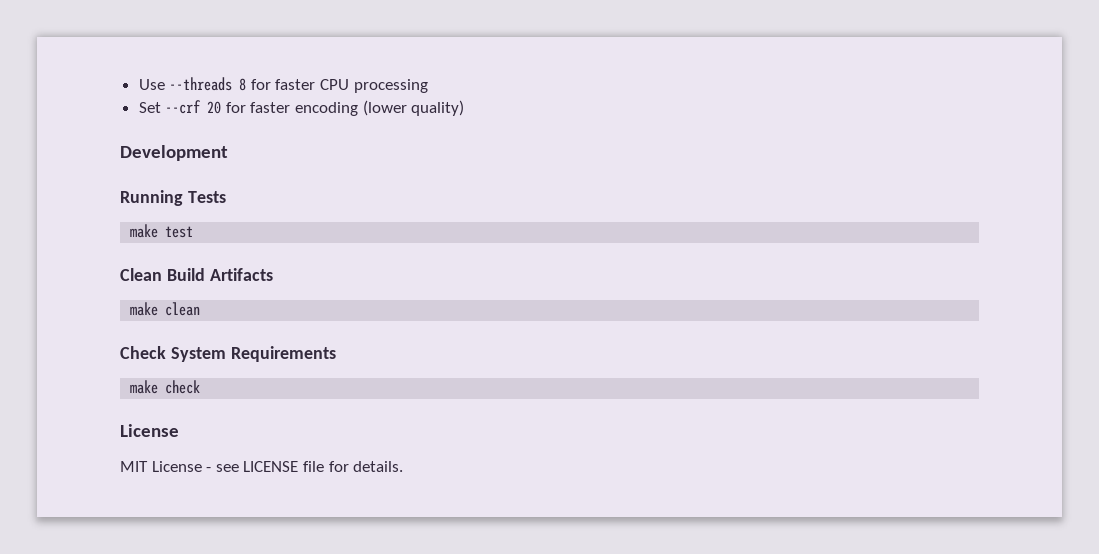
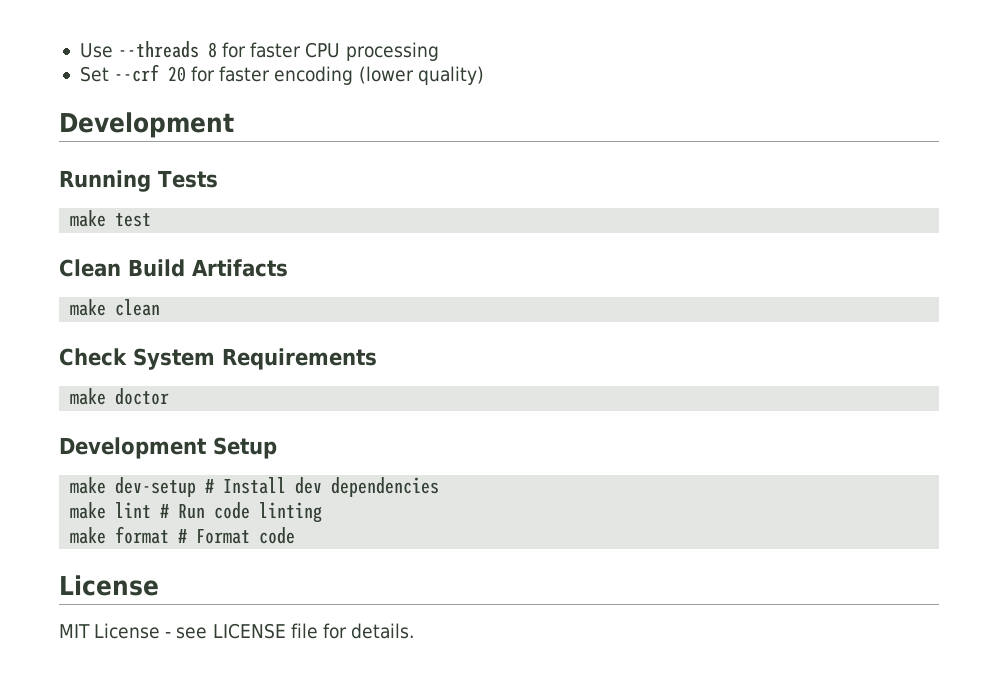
- make check
+ make doctor
+ Development Setup
+ make dev-setup # Install dev dependencies
+ make lint # Run code linting
+ make format # Format code

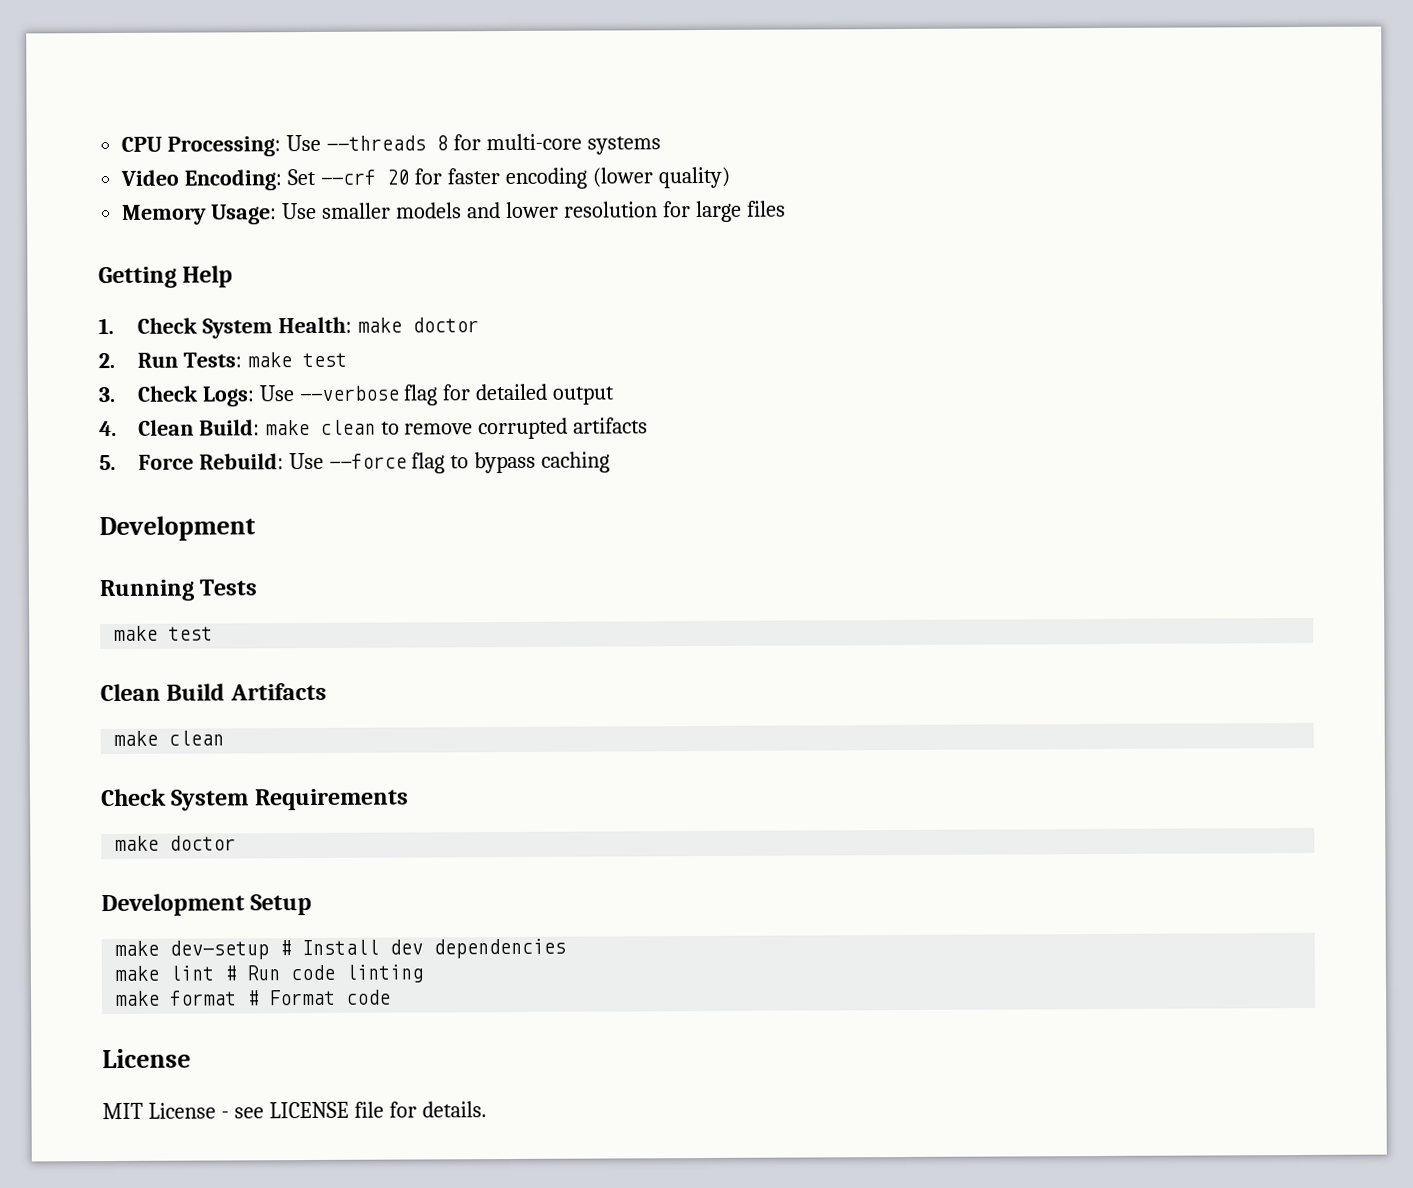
- Use --threads 8 for faster CPU processing
- Set --crf 20 for faster encoding (lower quality)
+ CPU Processing: Use --threads 8 for multi-core systems
+ Video Encoding: Set --crf 20 for faster encoding (lower quality)
+ Memory Usage: Use smaller models and lower resolution for large files
+ Getting Help
+ 1. Check System Health: make doctor
+ 2. Run Tests: make test
+ 3. Check Logs: Use --verbose flag for detailed output
+ 4. Clean Build: make clean to remove corrupted artifacts
+ 5. Force Rebuild: Use --force flag to bypass caching

